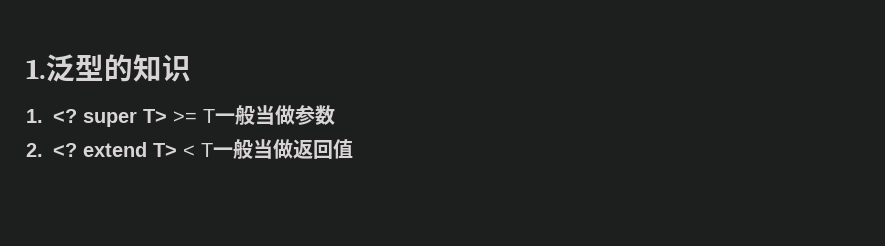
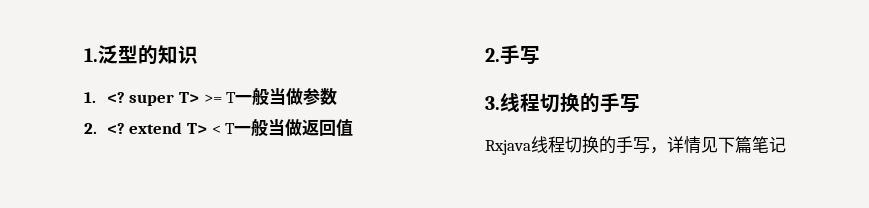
+ 2.手写
+ 3.线程切换的手写
+ Rxjava线程切换的手写，详情见下篇笔记

